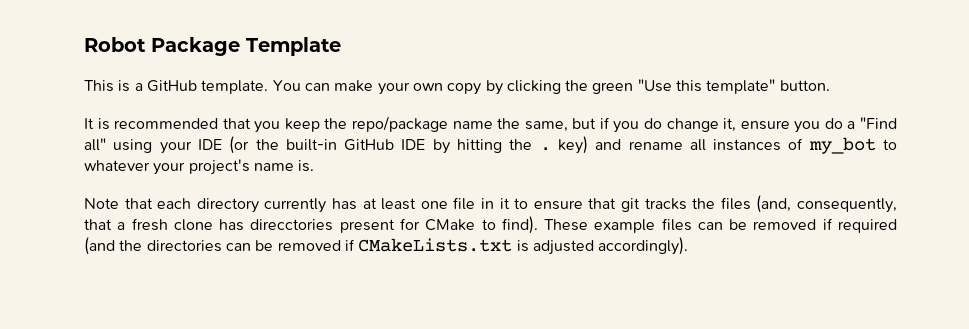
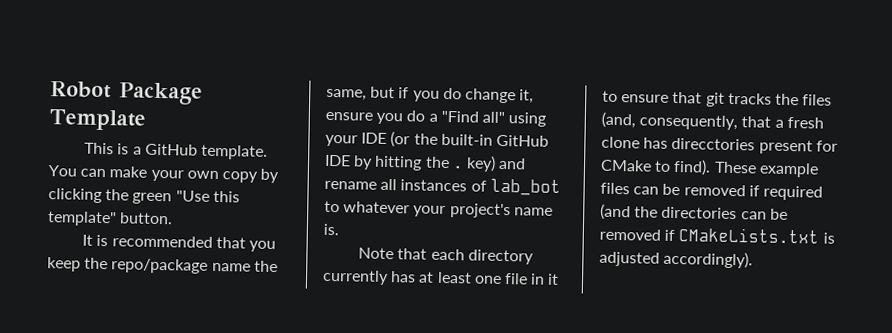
- It is recommended that you keep the repo/package name the same, but if you do change it, ensure you do a "Find all" using your IDE (or the built-in GitHub IDE by hitting the . key) and rename all instances of my_bot to whatever your project's name is.
+ It is recommended that you keep the repo/package name the same, but if you do change it, ensure you do a "Find all" using your IDE (or the built-in GitHub IDE by hitting the . key) and rename all instances of lab_bot to whatever your project's name is.

